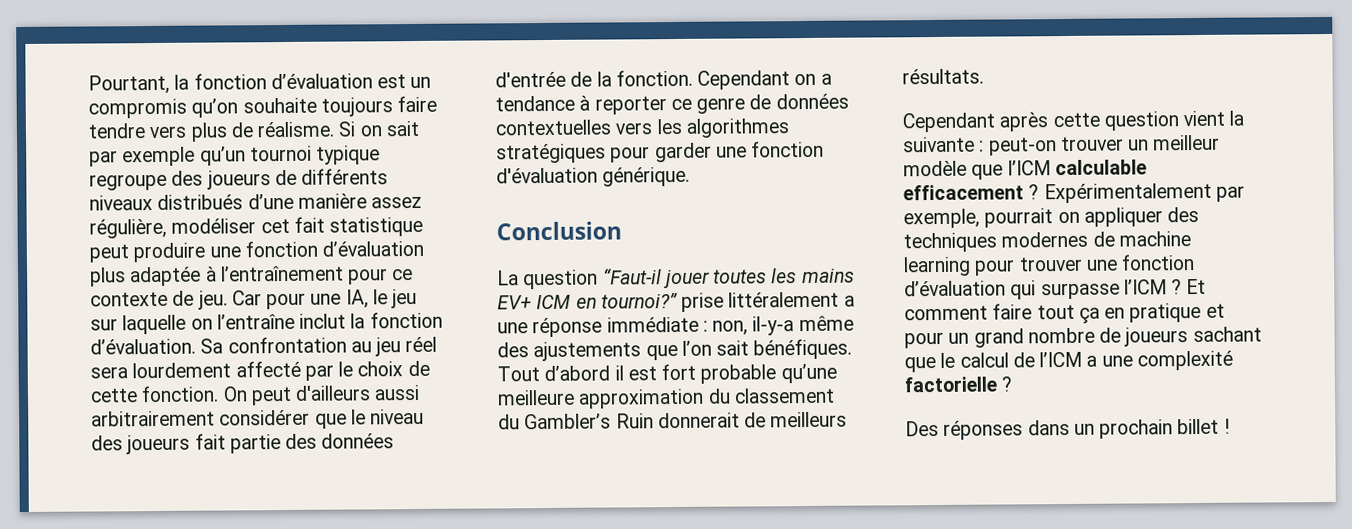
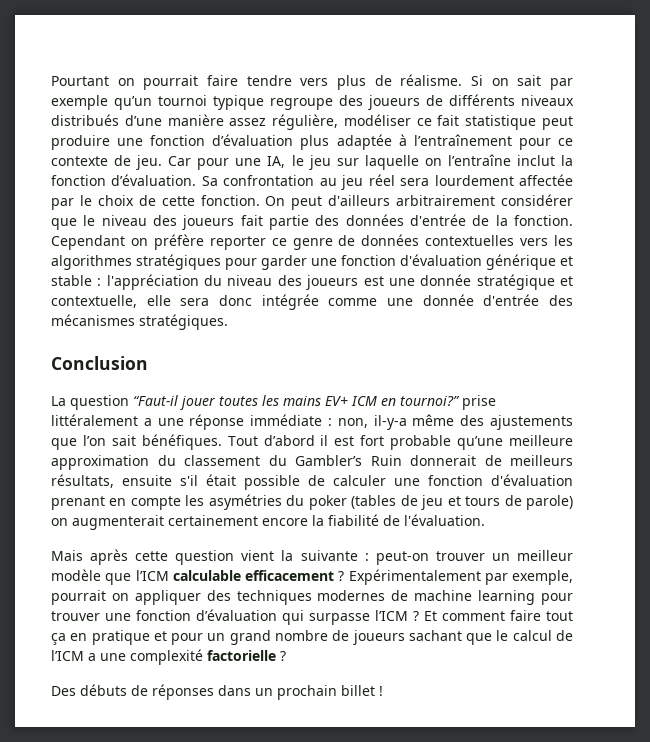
- Pourtant, la fonction d’évaluation est un compromis qu’on souhaite toujours faire tendre vers plus de réalisme.
+ Pourtant on pourrait faire tendre vers plus de réalisme.
- Si on sait par exemple qu’un tournoi typique regroupe des joueurs de différents niveaux distribués d’une manière assez régulière, modéliser cet fait statistique peut produire une fonction d’évaluation plus adaptée à l’entraînement pour ce contexte de jeu.
+ Si on sait par exemple qu’un tournoi typique regroupe des joueurs de différents niveaux distribués d’une manière assez régulière, modéliser ce fait statistique peut produire une fonction d’évaluation plus adaptée à l’entraînement pour ce contexte de jeu.
- Sa confrontation au jeu réel sera lourdement affecté par le choix de cette fonction.
+ Sa confrontation au jeu réel sera lourdement affectée par le choix de cette fonction.
- On peut d'ailleurs aussi arbitrairement considérer que le niveau des joueurs fait partie des données d'entrée de la fonction.
+ On peut d'ailleurs arbitrairement considérer que le niveau des joueurs fait partie des données d'entrée de la fonction.
- Cependant on a tendance à reporter ce genre de données contextuelles vers les algorithmes stratégiques pour garder une fonction d'évaluation générique.
+ Cependant on préfère reporter ce genre de données contextuelles vers les algorithmes stratégiques pour garder une fonction d'évaluation générique et stable : l'appréciation du niveau des joueurs est une donnée stratégique et contextuelle, elle sera donc intégrée comme une donnée d'entrée des mécanismes stratégiques.
- Tout d’abord il est fort probable qu’une meilleure approximation du classement du Gambler’s Ruin donnerait de meilleurs résultats.
- Cependant après cette question vient la suivante : peut-on trouver un meilleur modèle que l’ICM calculable efficacement ?
+ Tout d’abord il est fort probable qu’une meilleure approximation du classement du Gambler’s Ruin donnerait de meilleurs résultats, ensuite s'il était possible de calculer une fonction d'évaluation prenant en compte les asymétries du poker (tables de jeu et tours de parole) on augmenterait certainement encore la fiabilité de l'évaluation.
+ Mais après cette question vient la suivante : peut-on trouver un meilleur modèle que l’ICM calculable efficacement ?
- Des réponses dans un prochain billet !
+ Des débuts de réponses dans un prochain billet !

